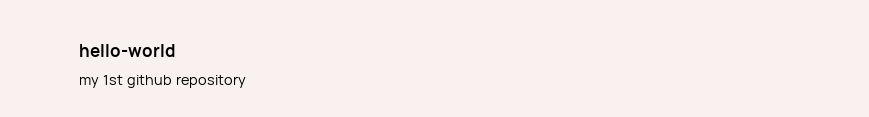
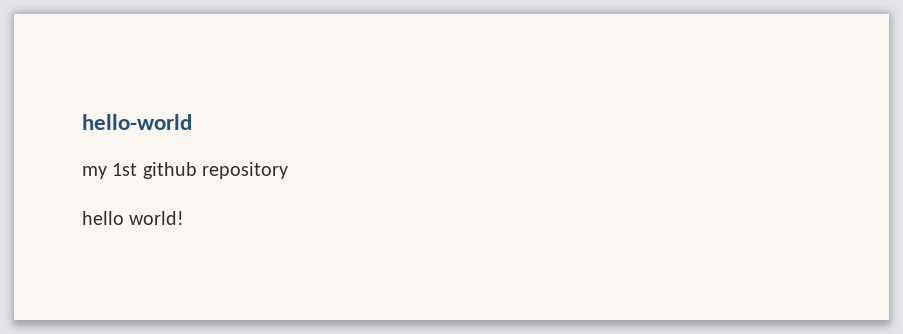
+ hello world!

